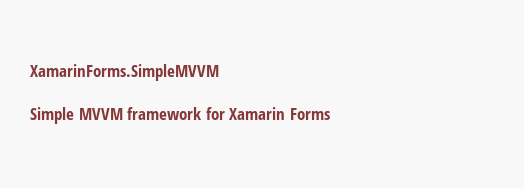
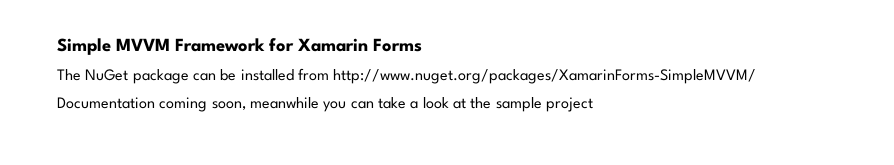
- XamarinForms.SimpleMVVM
- Simple MVVM framework for Xamarin Forms
+ Simple MVVM Framework for Xamarin Forms
+ The NuGet package can be installed from http://www.nuget.org/packages/XamarinForms-SimpleMVVM/
+ Documentation coming soon, meanwhile you can take a look at the sample project

